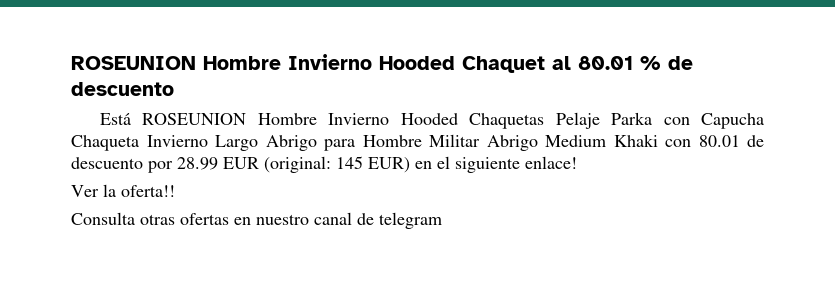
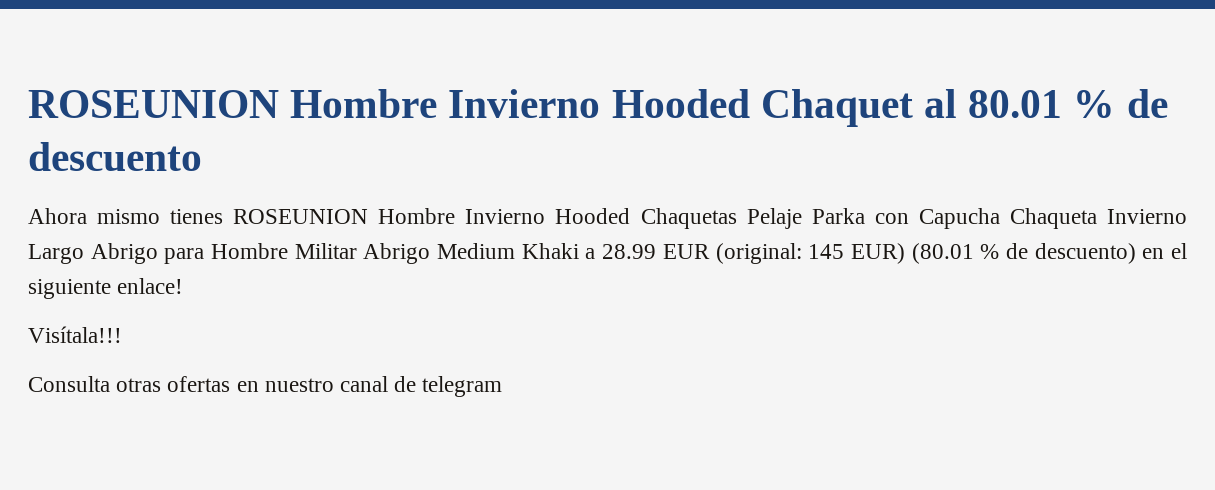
- Está ROSEUNION Hombre Invierno Hooded Chaquetas Pelaje Parka con Capucha Chaqueta Invierno Largo Abrigo para Hombre Militar Abrigo Medium Khaki con 80.01 de descuento por 28.99 EUR (original: 145 EUR) en el siguiente enlace!
+ Ahora mismo tienes ROSEUNION Hombre Invierno Hooded Chaquetas Pelaje Parka con Capucha Chaqueta Invierno Largo Abrigo para Hombre Militar Abrigo Medium Khaki a 28.99 EUR (original: 145 EUR) (80.01 % de descuento) en el siguiente enlace!
- Ver la oferta!!
+ Visítala!!!

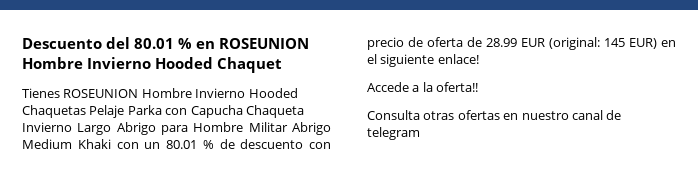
- ROSEUNION Hombre Invierno Hooded Chaquet al 80.01 % de descuento
- Ahora mismo tienes ROSEUNION Hombre Invierno Hooded Chaquetas Pelaje Parka con Capucha Chaqueta Invierno Largo Abrigo para Hombre Militar Abrigo Medium Khaki a 28.99 EUR (original: 145 EUR) (80.01 % de descuento) en el siguiente enlace!
+ Descuento del 80.01 % en ROSEUNION Hombre Invierno Hooded Chaquet
+ Tienes ROSEUNION Hombre Invierno Hooded Chaquetas Pelaje Parka con Capucha Chaqueta Invierno Largo Abrigo para Hombre Militar Abrigo Medium Khaki con un 80.01 % de descuento con precio de oferta de 28.99 EUR (original: 145 EUR) en el siguiente enlace!
- Visítala!!!
+ Accede a la oferta!!

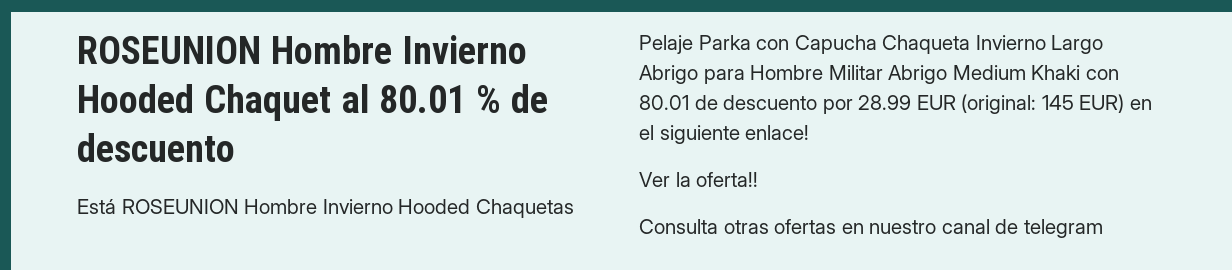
- Descuento del 80.01 % en ROSEUNION Hombre Invierno Hooded Chaquet
- Tienes ROSEUNION Hombre Invierno Hooded Chaquetas Pelaje Parka con Capucha Chaqueta Invierno Largo Abrigo para Hombre Militar Abrigo Medium Khaki con un 80.01 % de descuento con precio de oferta de 28.99 EUR (original: 145 EUR) en el siguiente enlace!
+ ROSEUNION Hombre Invierno Hooded Chaquet al 80.01 % de descuento
+ Está ROSEUNION Hombre Invierno Hooded Chaquetas Pelaje Parka con Capucha Chaqueta Invierno Largo Abrigo para Hombre Militar Abrigo Medium Khaki con 80.01 de descuento por 28.99 EUR (original: 145 EUR) en el siguiente enlace!
- Accede a la oferta!!
+ Ver la oferta!!

